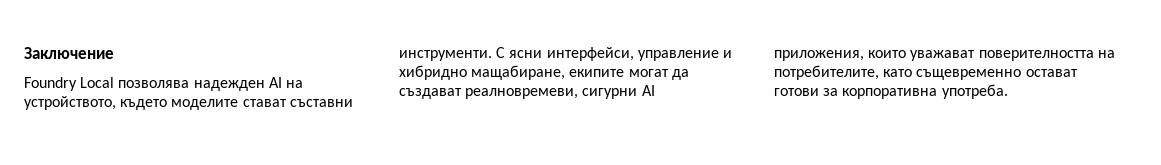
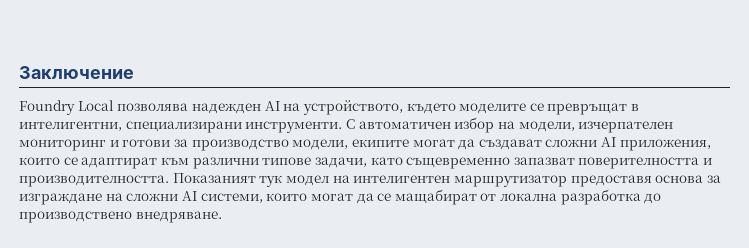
- Foundry Local позволява надежден AI на устройството, където моделите стават съставни инструменти. С ясни интерфейси, управление и хибридно мащабиране, екипите могат да създават реалновремеви, сигурни AI приложения, които уважават поверителността на потребителите, като същевременно остават готови за корпоративна употреба.
+ Foundry Local позволява надежден AI на устройството, където моделите се превръщат в интелигентни, специализирани инструменти. С автоматичен избор на модели, изчерпателен мониторинг и готови за производство модели, екипите могат да създават сложни AI приложения, които се адаптират към различни типове задачи, като същевременно запазват поверителността и производителността. Показаният тук модел на интелигентен маршрутизатор предоставя основа за изграждане на сложни AI системи, които могат да се мащабират от локална разработка до производствено внедряване.

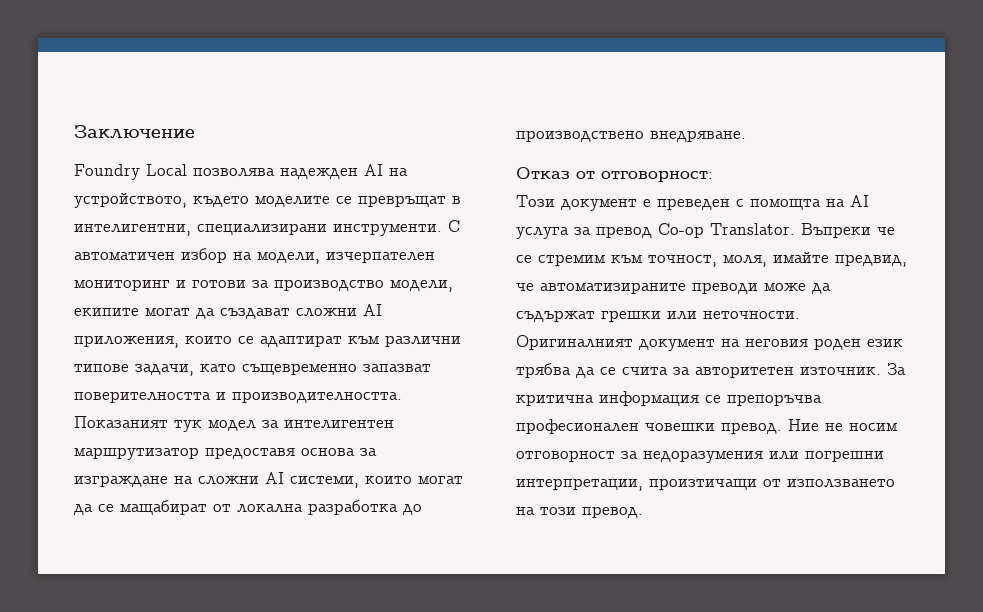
- Показаният тук модел на интелигентен маршрутизатор предоставя основа за изграждане на сложни AI системи, които могат да се мащабират от локална разработка до производствено внедряване.
+ Показаният тук модел за интелигентен маршрутизатор предоставя основа за изграждане на сложни AI системи, които могат да се мащабират от локална разработка до производствено внедряване.
+ Отказ от отговорност:
+ Този документ е преведен с помощта на AI услуга за превод Co-op Translator. Въпреки че се стремим към точност, моля, имайте предвид, че автоматизираните преводи може да съдържат грешки или неточности. Оригиналният документ на неговия роден език трябва да се счита за авторитетен източник. За критична информация се препоръчва професионален човешки превод. Ние не носим отговорност за недоразумения или погрешни интерпретации, произтичащи от използването на този превод.

